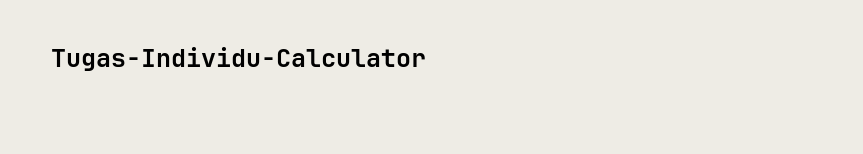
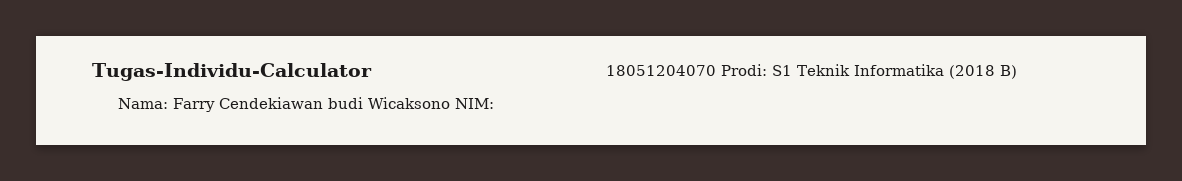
+ Nama: Farry Cendekiawan budi Wicaksono NIM: 18051204070 Prodi: S1 Teknik Informatika (2018 B)

